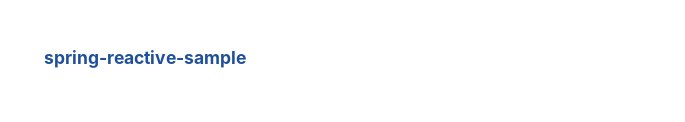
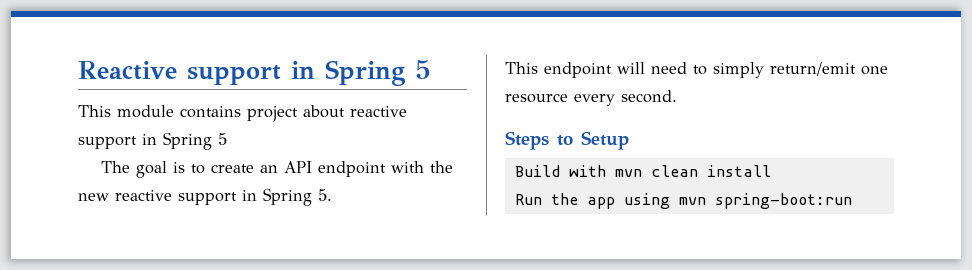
- spring-reactive-sample
+ Reactive support in Spring 5
+ This module contains project about reactive support in Spring 5
+ The goal is to create an API endpoint with the new reactive support in Spring 5.
+ This endpoint will need to simply return/emit one resource every second.
+ Steps to Setup
+ Build with mvn clean install
+ Run the app using mvn spring-boot:run

